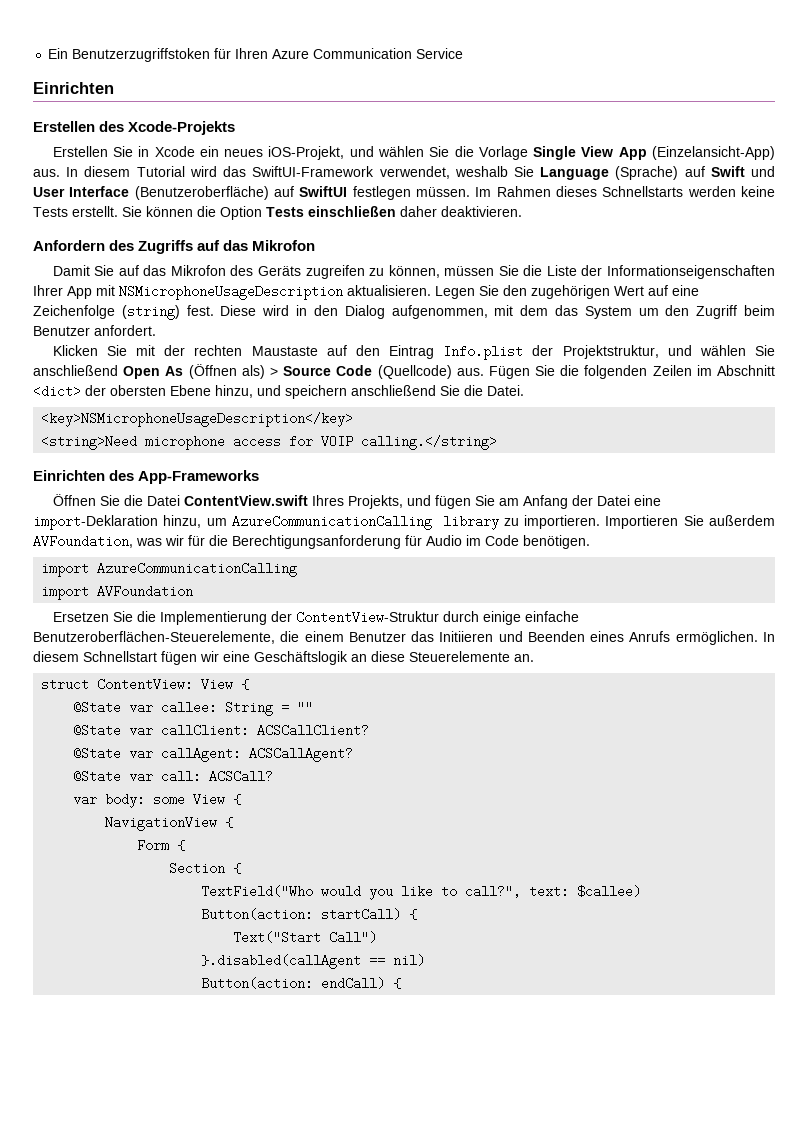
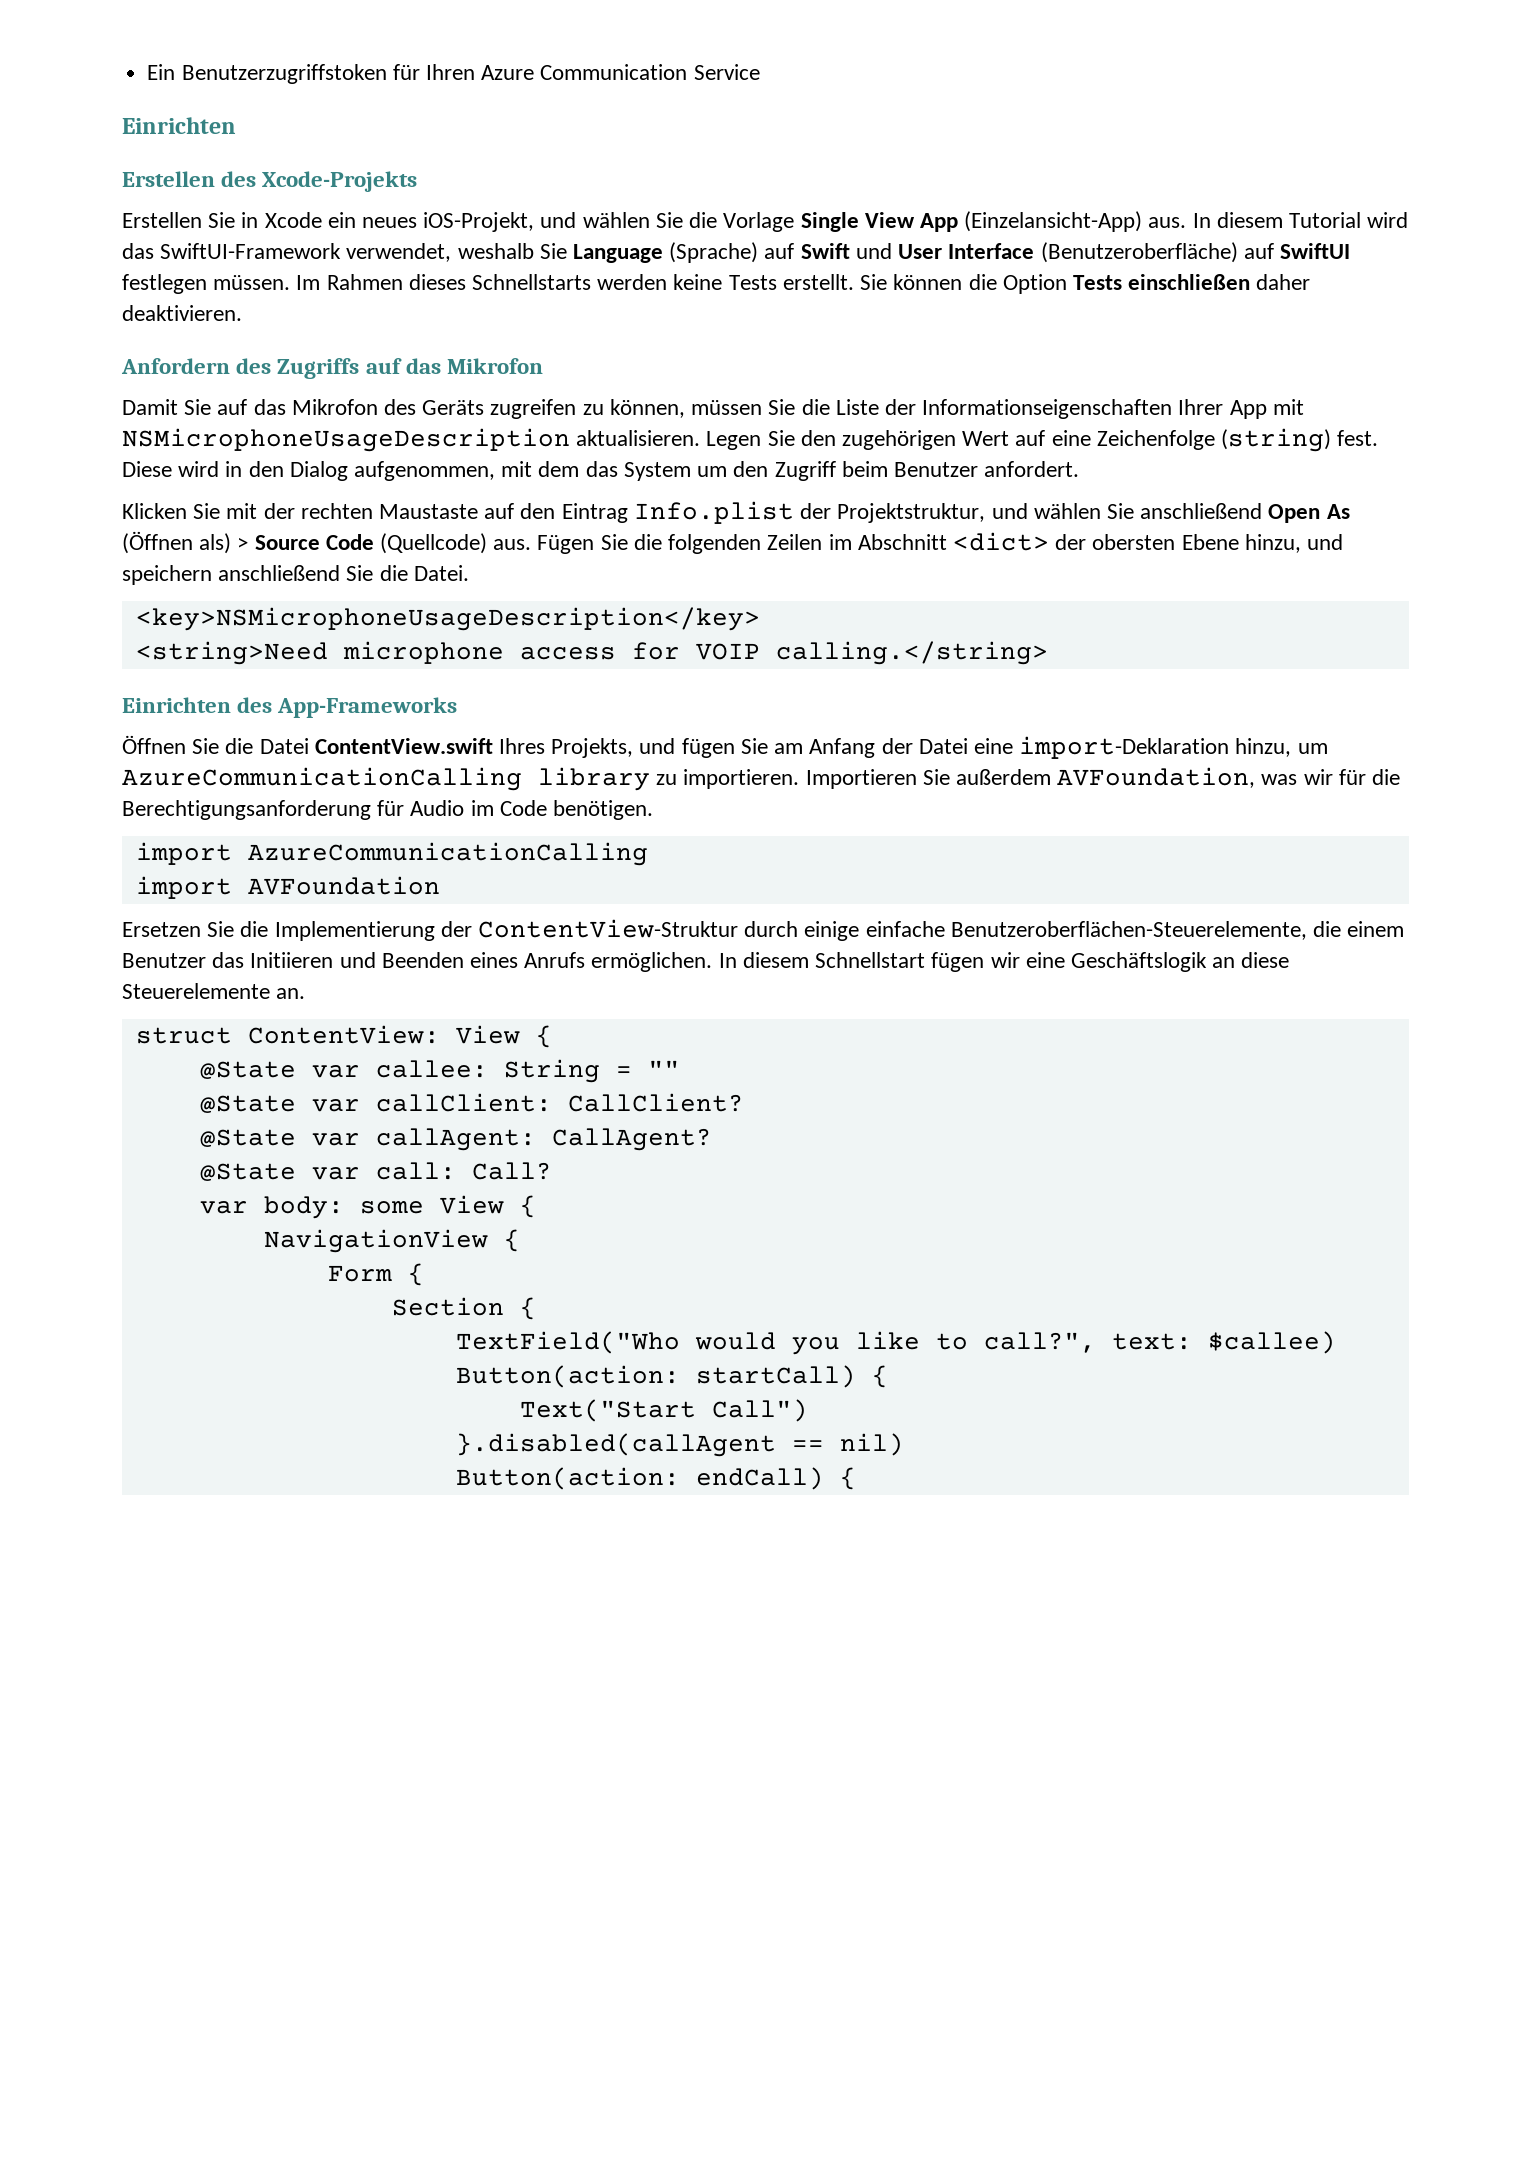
- @State var callClient: ACSCallClient?
+ @State var callClient: CallClient?
- @State var callAgent: ACSCallAgent?
+ @State var callAgent: CallAgent?
- @State var call: ACSCall?
+ @State var call: Call?

